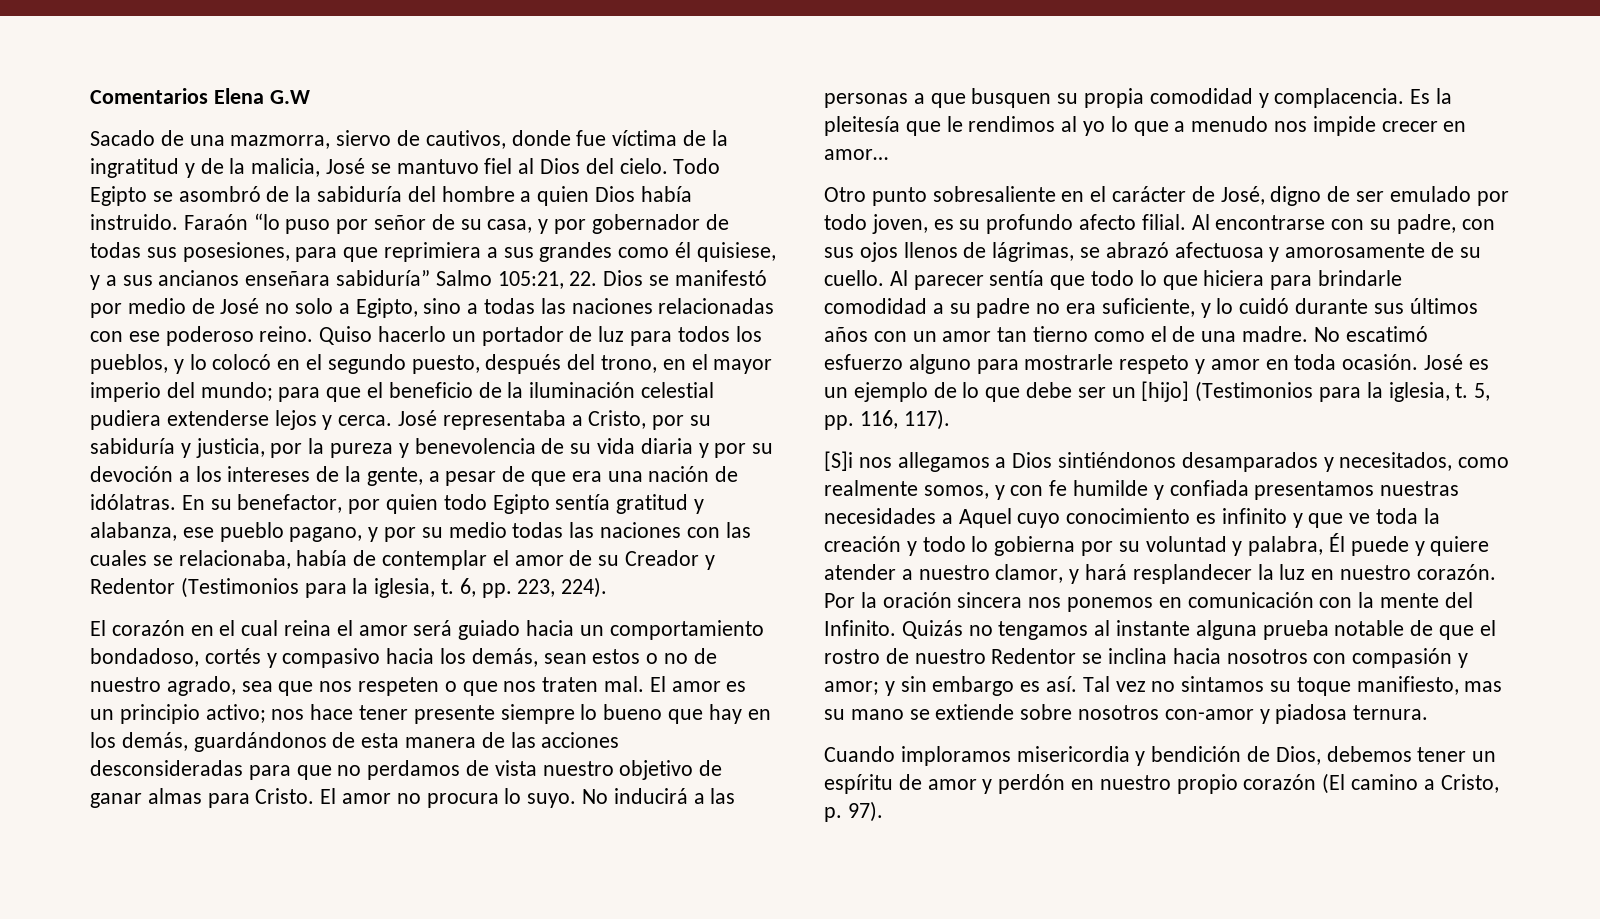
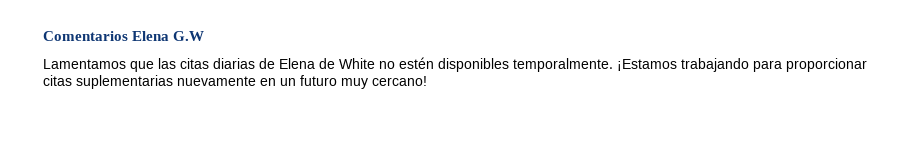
- Sacado de una mazmorra, siervo de cautivos, donde fue víctima de la ingratitud y de la malicia, José se mantuvo fiel al Dios del cielo. Todo Egipto se asombró de la sabiduría del hombre a quien Dios había instruido. Faraón “lo puso por señor de su casa, y por gobernador de todas sus posesiones, para que reprimiera a sus grandes como él quisiese, y a sus ancianos enseñara sabiduría” Salmo 105:21, 22. Dios se manifestó por medio de José no solo a Egipto, sino a todas las naciones relacionadas con ese poderoso reino. Quiso hacerlo un portador de luz para todos los pueblos, y lo colocó en el segundo puesto, después del trono, en el mayor imperio del mundo; para que el beneficio de la iluminación celestial pudiera extenderse lejos y cerca. José representaba a Cristo, por su sabiduría y justicia, por la pureza y benevolencia de su vida diaria y por su devoción a los intereses de la gente, a pesar de que era una nación de idólatras. En su benefactor, por quien todo Egipto sentía gratitud y alabanza, ese pueblo pagano, y por su medio todas las naciones con las cuales se relacionaba, había de contemplar el amor de su Creador y Redentor (Testimonios para la iglesia, t. 6, pp. 223, 224).
- El corazón en el cual reina el amor será guiado hacia un comportamiento bondadoso, cortés y compasivo hacia los demás, sean estos o no de nuestro agrado, sea que nos respeten o que nos traten mal. El amor es un principio activo; nos hace tener presente siempre lo bueno que hay en los demás, guardándonos de esta manera de las acciones desconsideradas para que no perdamos de vista nuestro objetivo de ganar almas para Cristo. El amor no procura lo suyo. No inducirá a las personas a que busquen su propia comodidad y complacencia. Es la pleitesía que le rendimos al yo lo que a menudo nos impide crecer en amor…
- Otro punto sobresaliente en el carácter de José, digno de ser emulado por todo joven, es su profundo afecto filial. Al encontrarse con su padre, con sus ojos llenos de lágrimas, se abrazó afectuosa y amorosamente de su cuello. Al parecer sentía que todo lo que hiciera para brindarle comodidad a su padre no era suficiente, y lo cuidó durante sus últimos años con un amor tan tierno como el de una madre. No escatimó esfuerzo alguno para mostrarle respeto y amor en toda ocasión. José es un ejemplo de lo que debe ser un [hijo] (Testimonios para la iglesia, t. 5, pp. 116, 117).
- [S]i nos allegamos a Dios sintiéndonos desamparados y necesitados, como realmente somos, y con fe humilde y confiada presentamos nuestras necesidades a Aquel cuyo conocimiento es infinito y que ve toda la creación y todo lo gobierna por su voluntad y palabra, Él puede y quiere atender a nuestro clamor, y hará resplandecer la luz en nuestro corazón. Por la oración sincera nos ponemos en comunicación con la mente del Infinito. Quizás no tengamos al instante alguna prueba notable de que el rostro de nuestro Redentor se inclina hacia nosotros con compasión y amor; y sin embargo es así. Tal vez no sintamos su toque manifiesto, mas su mano se extiende sobre nosotros con-amor y piadosa ternura.
- Cuando imploramos misericordia y bendición de Dios, debemos tener un espíritu de amor y perdón en nuestro propio corazón (El camino a Cristo, p. 97).
+ Lamentamos que las citas diarias de Elena de White no estén disponibles temporalmente. ¡Estamos trabajando para proporcionar citas suplementarias nuevamente en un futuro muy cercano!

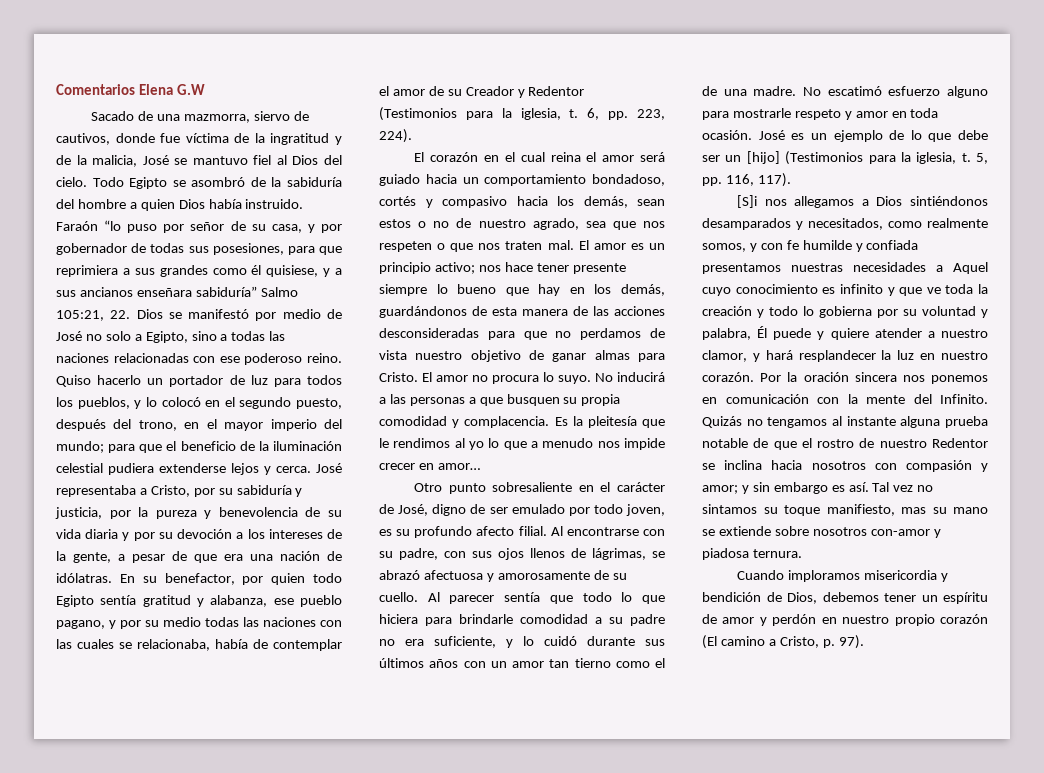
- Lamentamos que las citas diarias de Elena de White no estén disponibles temporalmente. ¡Estamos trabajando para proporcionar citas suplementarias nuevamente en un futuro muy cercano!
+ Sacado de una mazmorra, siervo de cautivos, donde fue víctima de la ingratitud y de la malicia, José se mantuvo fiel al Dios del cielo. Todo Egipto se asombró de la sabiduría del hombre a quien Dios había instruido. Faraón “lo puso por señor de su casa, y por gobernador de todas sus posesiones, para que reprimiera a sus grandes como él quisiese, y a sus ancianos enseñara sabiduría” Salmo 105:21, 22. Dios se manifestó por medio de José no solo a Egipto, sino a todas las naciones relacionadas con ese poderoso reino. Quiso hacerlo un portador de luz para todos los pueblos, y lo colocó en el segundo puesto, después del trono, en el mayor imperio del mundo; para que el beneficio de la iluminación celestial pudiera extenderse lejos y cerca. José representaba a Cristo, por su sabiduría y justicia, por la pureza y benevolencia de su vida diaria y por su devoción a los intereses de la gente, a pesar de que era una nación de idólatras. En su benefactor, por quien todo Egipto sentía gratitud y alabanza, ese pueblo pagano, y por su medio todas las naciones con las cuales se relacionaba, había de contemplar el amor de su Creador y Redentor (Testimonios para la iglesia, t. 6, pp. 223, 224).
+ El corazón en el cual reina el amor será guiado hacia un comportamiento bondadoso, cortés y compasivo hacia los demás, sean estos o no de nuestro agrado, sea que nos respeten o que nos traten mal. El amor es un principio activo; nos hace tener presente siempre lo bueno que hay en los demás, guardándonos de esta manera de las acciones desconsideradas para que no perdamos de vista nuestro objetivo de ganar almas para Cristo. El amor no procura lo suyo. No inducirá a las personas a que busquen su propia comodidad y complacencia. Es la pleitesía que le rendimos al yo lo que a menudo nos impide crecer en amor…
+ Otro punto sobresaliente en el carácter de José, digno de ser emulado por todo joven, es su profundo afecto filial. Al encontrarse con su padre, con sus ojos llenos de lágrimas, se abrazó afectuosa y amorosamente de su cuello. Al parecer sentía que todo lo que hiciera para brindarle comodidad a su padre no era suficiente, y lo cuidó durante sus últimos años con un amor tan tierno como el de una madre. No escatimó esfuerzo alguno para mostrarle respeto y amor en toda ocasión. José es un ejemplo de lo que debe ser un [hijo] (Testimonios para la iglesia, t. 5, pp. 116, 117).
+ [S]i nos allegamos a Dios sintiéndonos desamparados y necesitados, como realmente somos, y con fe humilde y confiada presentamos nuestras necesidades a Aquel cuyo conocimiento es infinito y que ve toda la creación y todo lo gobierna por su voluntad y palabra, Él puede y quiere atender a nuestro clamor, y hará resplandecer la luz en nuestro corazón. Por la oración sincera nos ponemos en comunicación con la mente del Infinito. Quizás no tengamos al instante alguna prueba notable de que el rostro de nuestro Redentor se inclina hacia nosotros con compasión y amor; y sin embargo es así. Tal vez no sintamos su toque manifiesto, mas su mano se extiende sobre nosotros con-amor y piadosa ternura.
+ Cuando imploramos misericordia y bendición de Dios, debemos tener un espíritu de amor y perdón en nuestro propio corazón (El camino a Cristo, p. 97).

